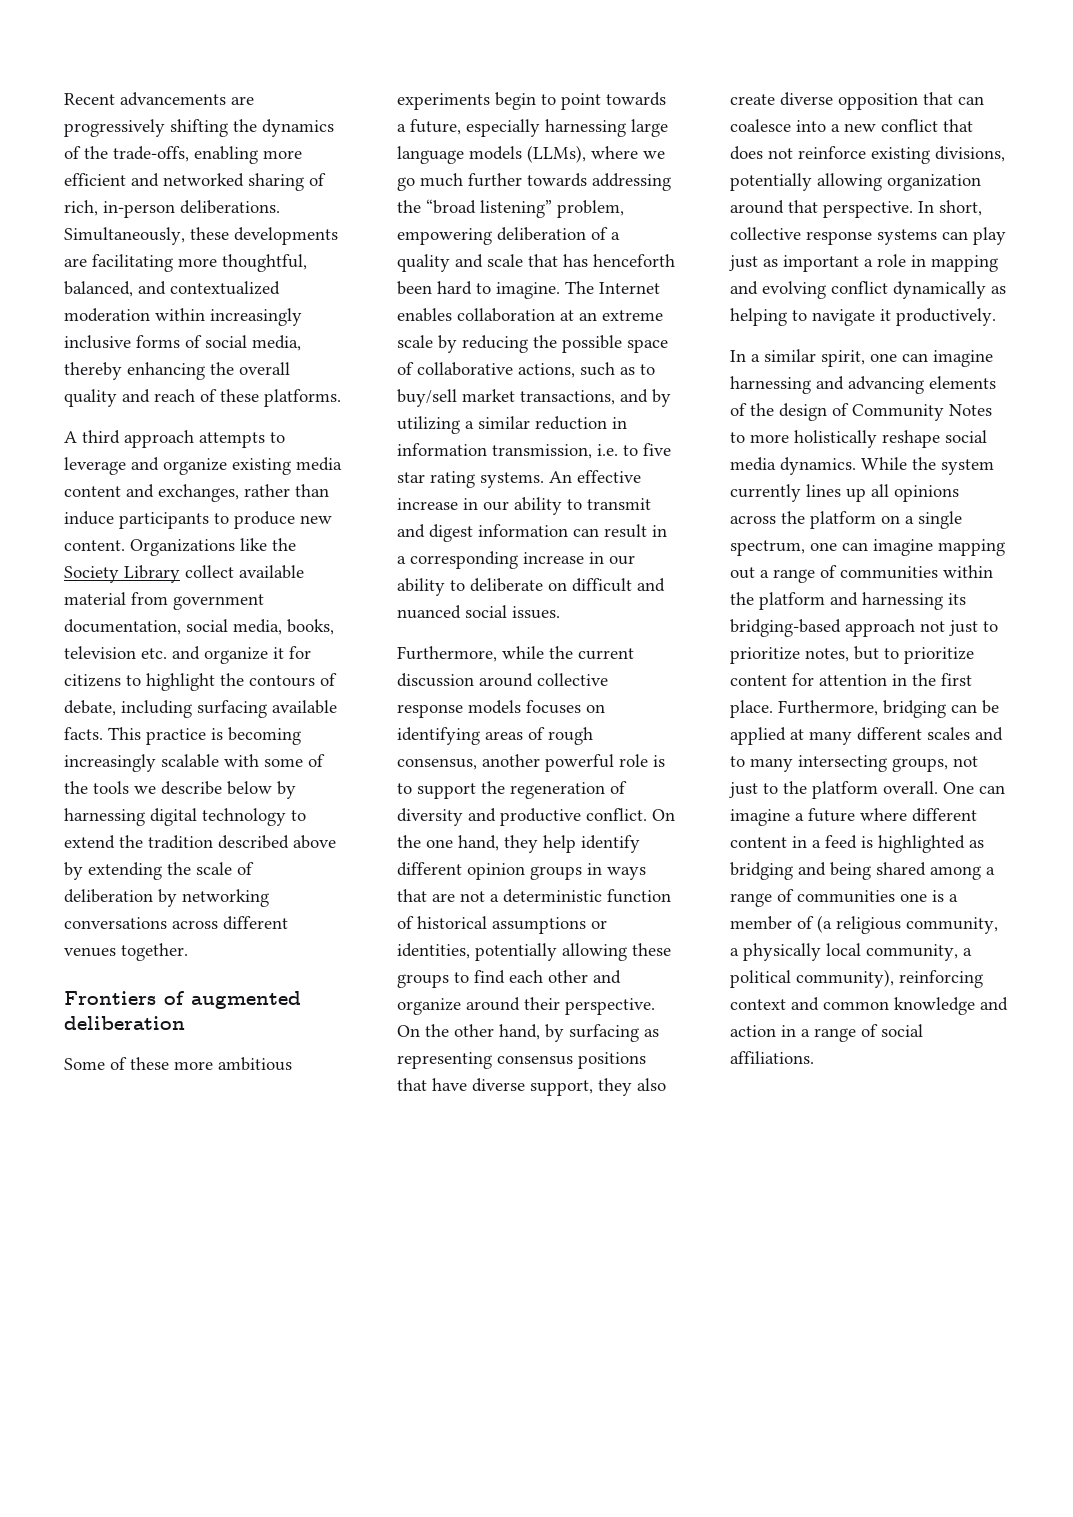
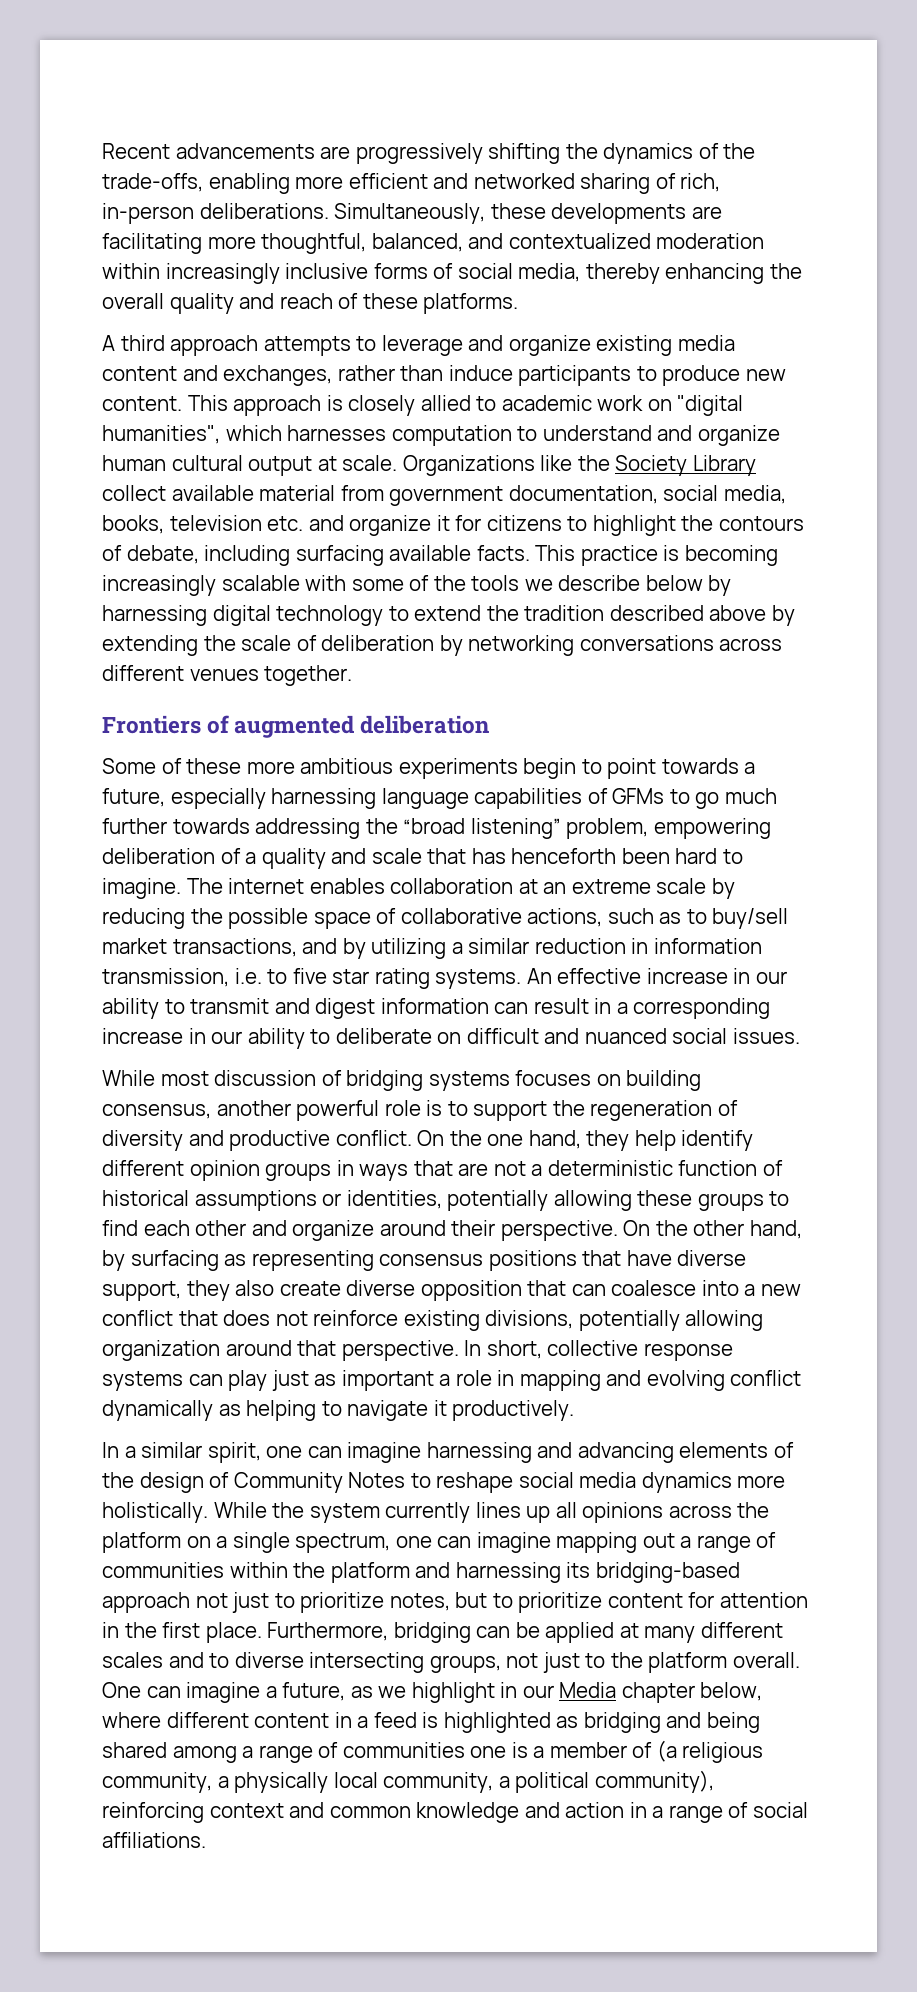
+ This approach is closely allied to academic work on "digital humanities", which harnesses computation to understand and organize human cultural output at scale.
- Some of these more ambitious experiments begin to point towards a future, especially harnessing large language models (LLMs), where we go much further towards addressing the “broad listening” problem, empowering deliberation of a quality and scale that has henceforth been hard to imagine.
+ Some of these more ambitious experiments begin to point towards a future, especially harnessing language capabilities of GFMs to go much further towards addressing the “broad listening” problem, empowering deliberation of a quality and scale that has henceforth been hard to imagine.
- The Internet enables collaboration at an extreme scale by reducing the possible space of collaborative actions, such as to buy/sell market transactions, and by utilizing a similar reduction in information transmission, i.e. to five star rating systems.
+ The internet enables collaboration at an extreme scale by reducing the possible space of collaborative actions, such as to buy/sell market transactions, and by utilizing a similar reduction in information transmission, i.e. to five star rating systems.
- Furthermore, while the current discussion around collective response models focuses on identifying areas of rough consensus, another powerful role is to support the regeneration of diversity and productive conflict.
+ While most discussion of bridging systems focuses on building consensus, another powerful role is to support the regeneration of diversity and productive conflict.
- In a similar spirit, one can imagine harnessing and advancing elements of the design of Community Notes to more holistically reshape social media dynamics.
+ In a similar spirit, one can imagine harnessing and advancing elements of the design of Community Notes to reshape social media dynamics more holistically.
- Furthermore, bridging can be applied at many different scales and to many intersecting groups, not just to the platform overall.
+ Furthermore, bridging can be applied at many different scales and to diverse intersecting groups, not just to the platform overall.
- One can imagine a future where different content in a feed is highlighted as bridging and being shared among a range of communities one is a member of (a religious community, a physically local community, a political community), reinforcing context and common knowledge and action in a range of social affiliations.
+ One can imagine a future, as we highlight in our Media chapter below, where different content in a feed is highlighted as bridging and being shared among a range of communities one is a member of (a religious community, a physically local community, a political community), reinforcing context and common knowledge and action in a range of social affiliations.

